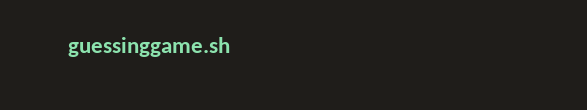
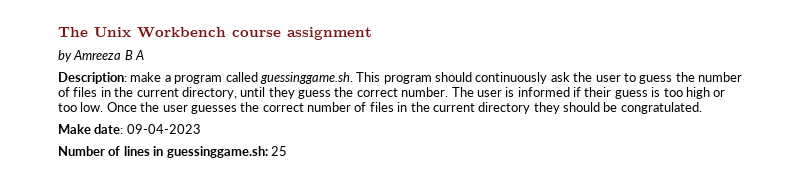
- guessinggame.sh
+ The Unix Workbench course assignment
+ by Amreeza B A
+ Description: make a program called guessinggame.sh. This program should continuously ask the user to guess the number of files in the current directory, until they guess the correct number. The user is informed if their guess is too high or too low. Once the user guesses the correct number of files in the current directory they should be congratulated.
+ Make date: 09-04-2023
+ Number of lines in guessinggame.sh: 25

